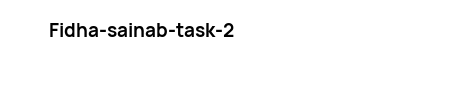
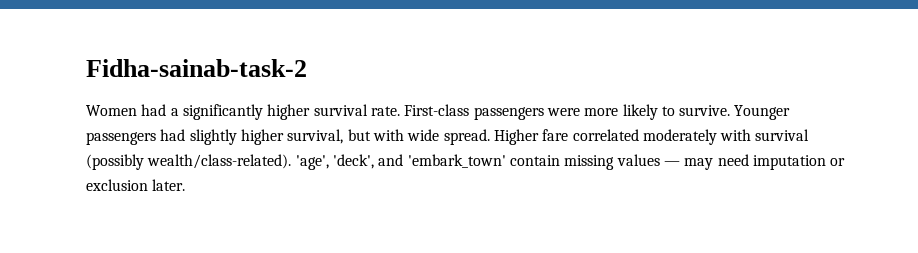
+ Women had a significantly higher survival rate. First-class passengers were more likely to survive. Younger passengers had slightly higher survival, but with wide spread. Higher fare correlated moderately with survival (possibly wealth/class-related). 'age', 'deck', and 'embark_town' contain missing values — may need imputation or exclusion later.

